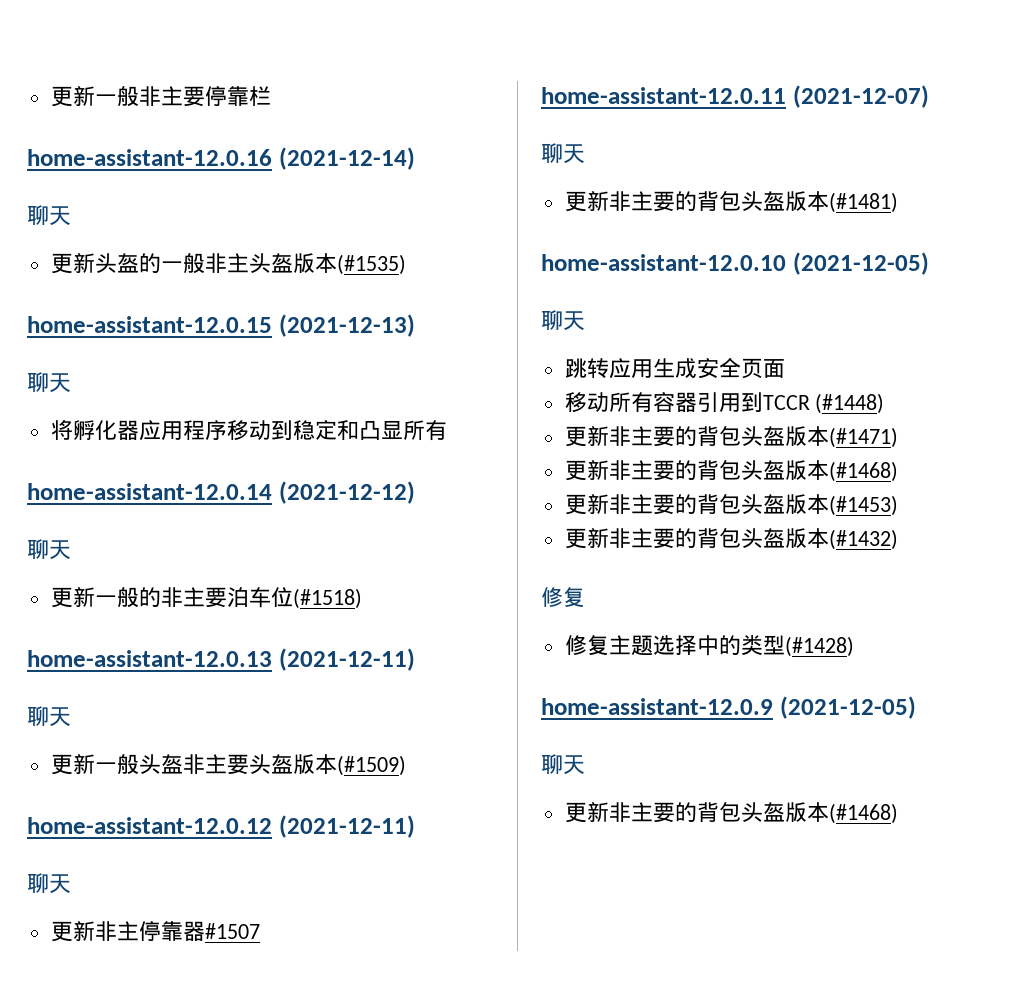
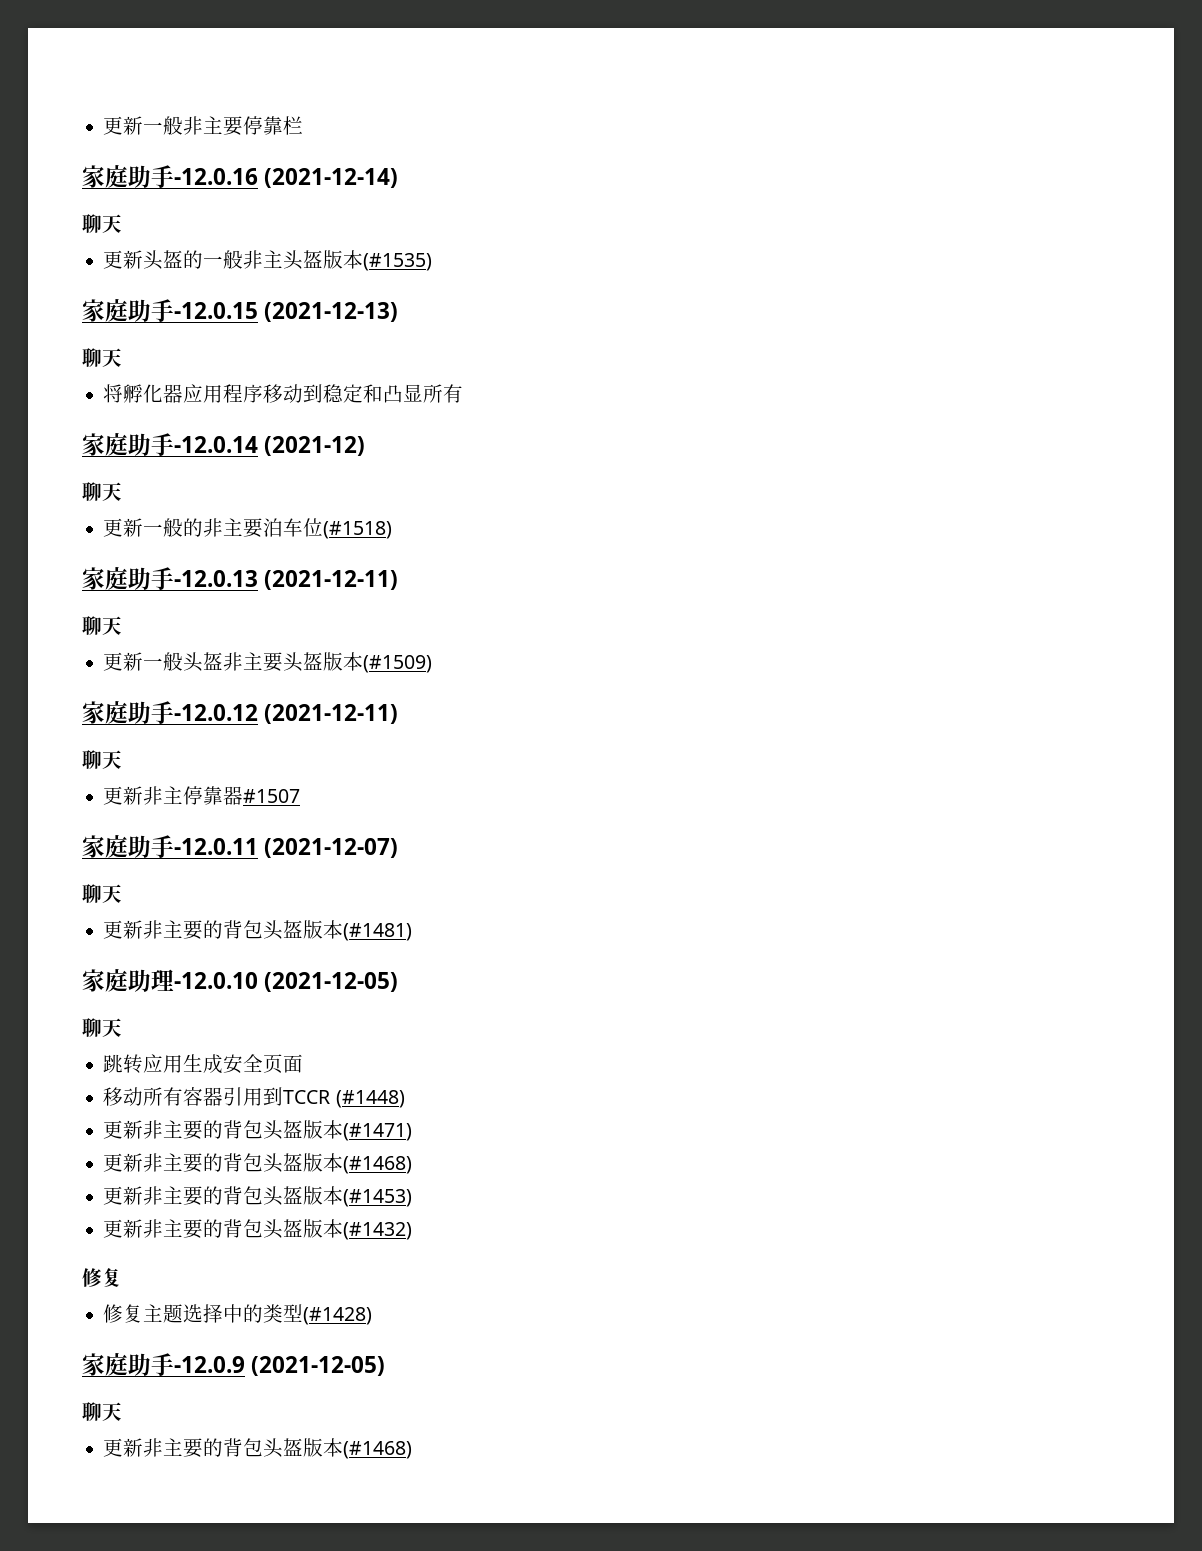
- home-assistant-12.0.16 (2021-12-14)
+ 家庭助手-12.0.16 (2021-12-14)
- home-assistant-12.0.15 (2021-12-13)
+ 家庭助手-12.0.15 (2021-12-13)
- home-assistant-12.0.14 (2021-12-12)
+ 家庭助手-12.0.14 (2021-12)
- home-assistant-12.0.13 (2021-12-11)
+ 家庭助手-12.0.13 (2021-12-11)
- home-assistant-12.0.12 (2021-12-11)
+ 家庭助手-12.0.12 (2021-12-11)
- home-assistant-12.0.11 (2021-12-07)
+ 家庭助手-12.0.11 (2021-12-07)
- home-assistant-12.0.10 (2021-12-05)
+ 家庭助理-12.0.10 (2021-12-05)
- home-assistant-12.0.9 (2021-12-05)
+ 家庭助手-12.0.9 (2021-12-05)

